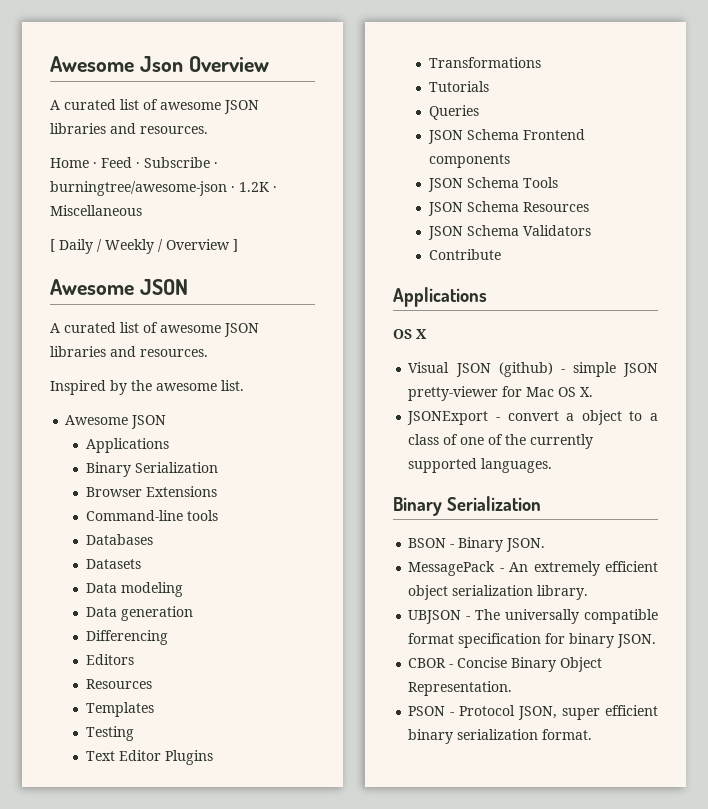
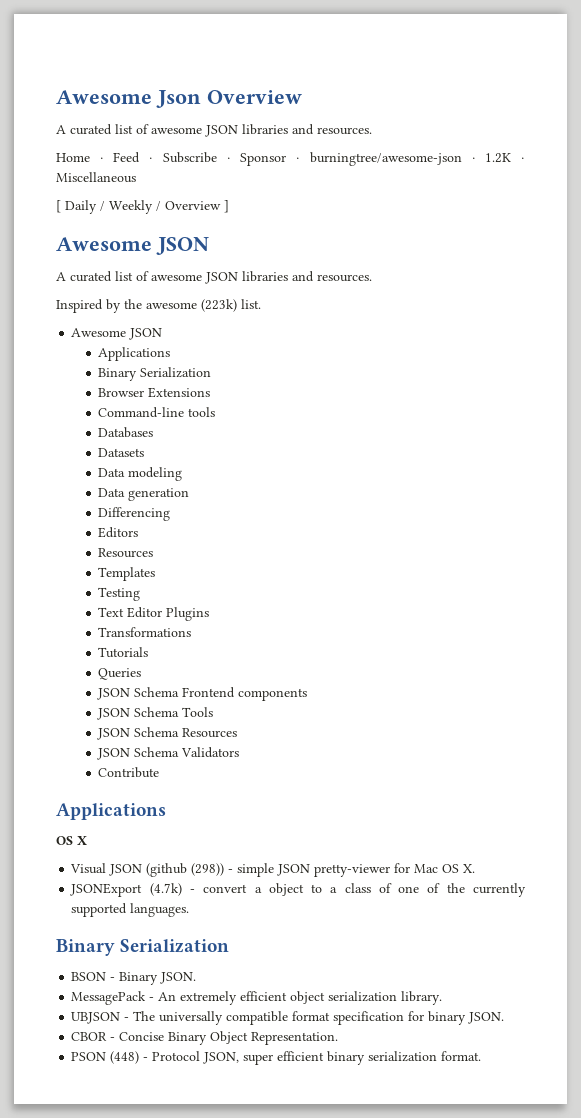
- Home · Feed · Subscribe · burningtree/awesome-json · 1.2K · Miscellaneous
+ Home · Feed · Subscribe · Sponsor · burningtree/awesome-json · 1.2K · Miscellaneous
- Inspired by the awesome list.
+ Inspired by the awesome (223k) list.
- Visual JSON (github) - simple JSON pretty-viewer for Mac OS X.
+ Visual JSON (github (298)) - simple JSON pretty-viewer for Mac OS X.
- JSONExport - convert a object to a class of one of the currently supported languages.
+ JSONExport (4.7k) - convert a object to a class of one of the currently supported languages.
- PSON - Protocol JSON, super efficient binary serialization format.
+ PSON (448) - Protocol JSON, super efficient binary serialization format.

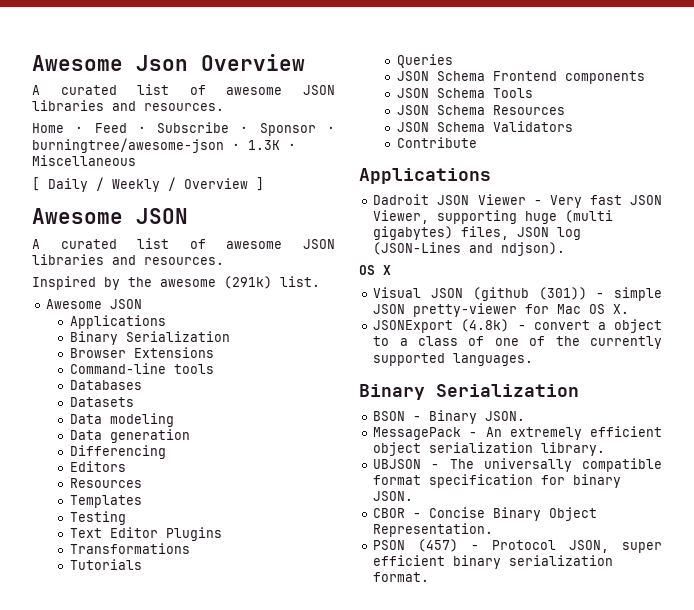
- Home · Feed · Subscribe · Sponsor · burningtree/awesome-json · 1.2K · Miscellaneous
+ Home · Feed · Subscribe · Sponsor · burningtree/awesome-json · 1.3K · Miscellaneous
- Inspired by the awesome (223k) list.
+ Inspired by the awesome (291k) list.
+ Dadroit JSON Viewer - Very fast JSON Viewer, supporting huge (multi gigabytes) files, JSON log (JSON-Lines and ndjson).
- Visual JSON (github (298)) - simple JSON pretty-viewer for Mac OS X.
+ Visual JSON (github (301)) - simple JSON pretty-viewer for Mac OS X.
- JSONExport (4.7k) - convert a object to a class of one of the currently supported languages.
+ JSONExport (4.8k) - convert a object to a class of one of the currently supported languages.
- PSON (448) - Protocol JSON, super efficient binary serialization format.
+ PSON (457) - Protocol JSON, super efficient binary serialization format.

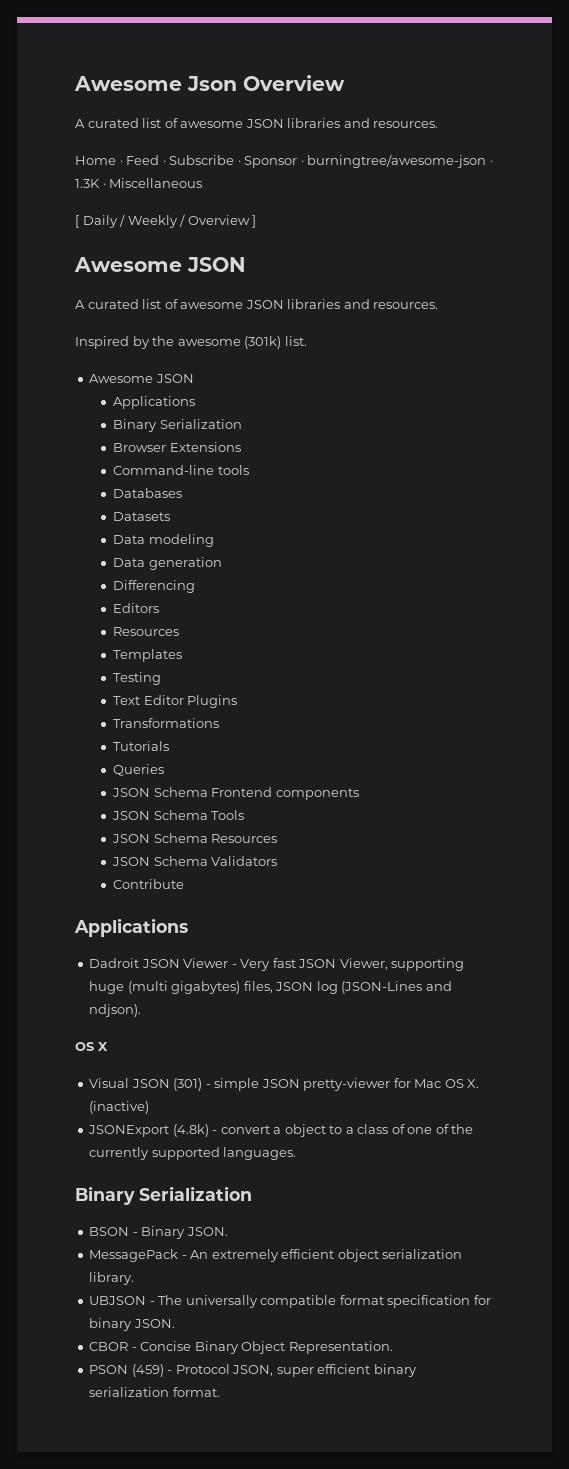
- Inspired by the awesome (291k) list.
+ Inspired by the awesome (301k) list.
- Visual JSON (github (301)) - simple JSON pretty-viewer for Mac OS X.
+ Visual JSON (301) - simple JSON pretty-viewer for Mac OS X. (inactive)
- PSON (457) - Protocol JSON, super efficient binary serialization format.
+ PSON (459) - Protocol JSON, super efficient binary serialization format.

